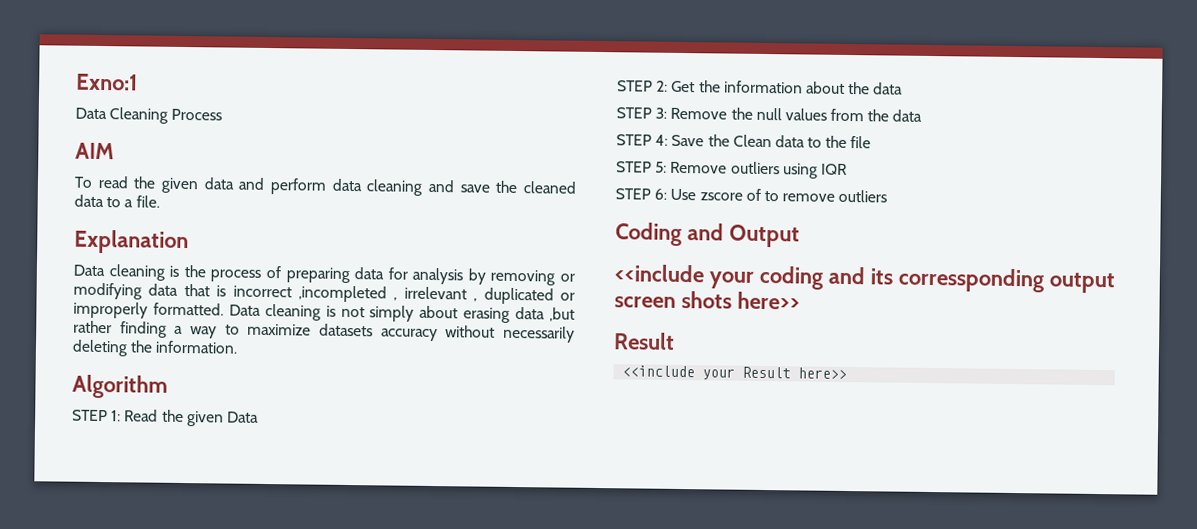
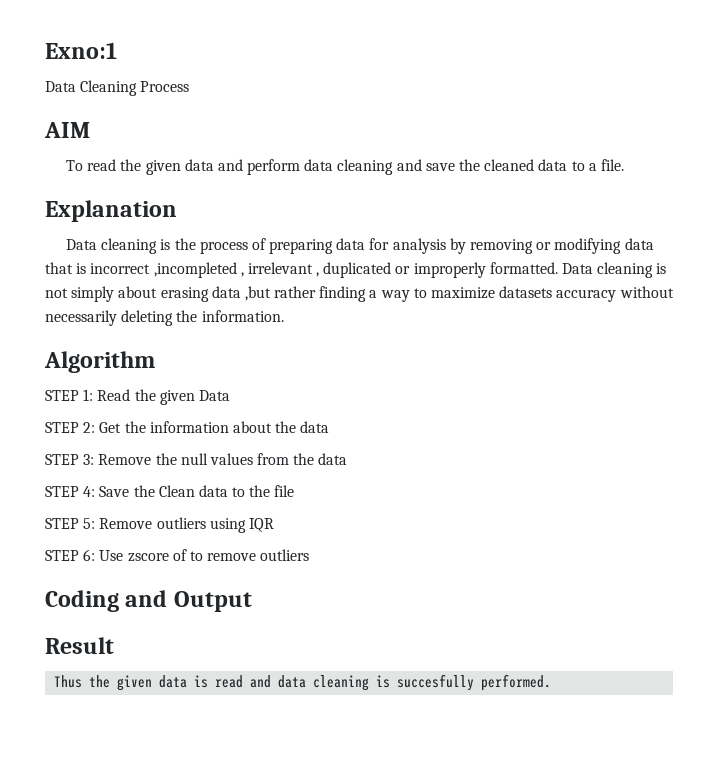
- <<include your coding and its corressponding output screen shots here>>
  Result
- <<include your Result here>>
+ Thus the given data is read and data cleaning is succesfully performed.

